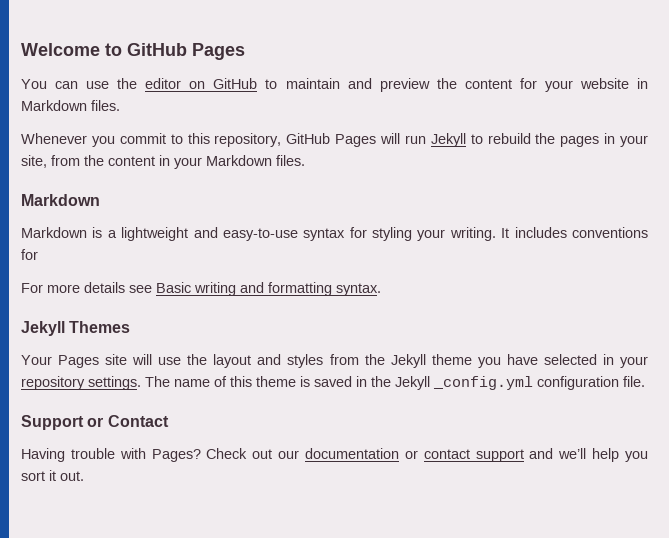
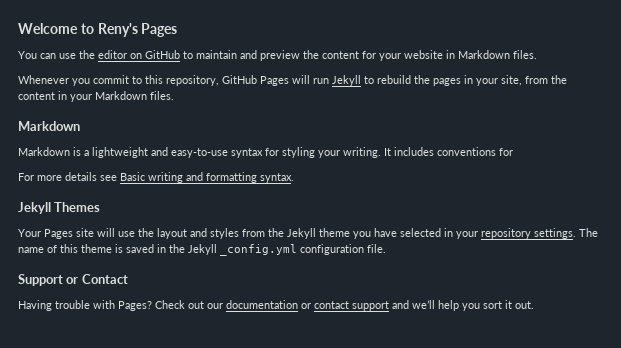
- Welcome to GitHub Pages
+ Welcome to Reny's Pages

